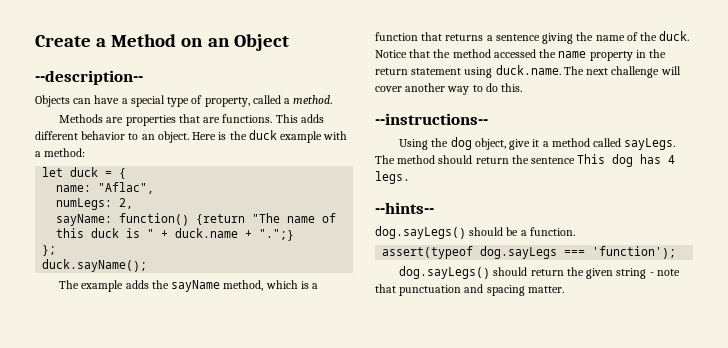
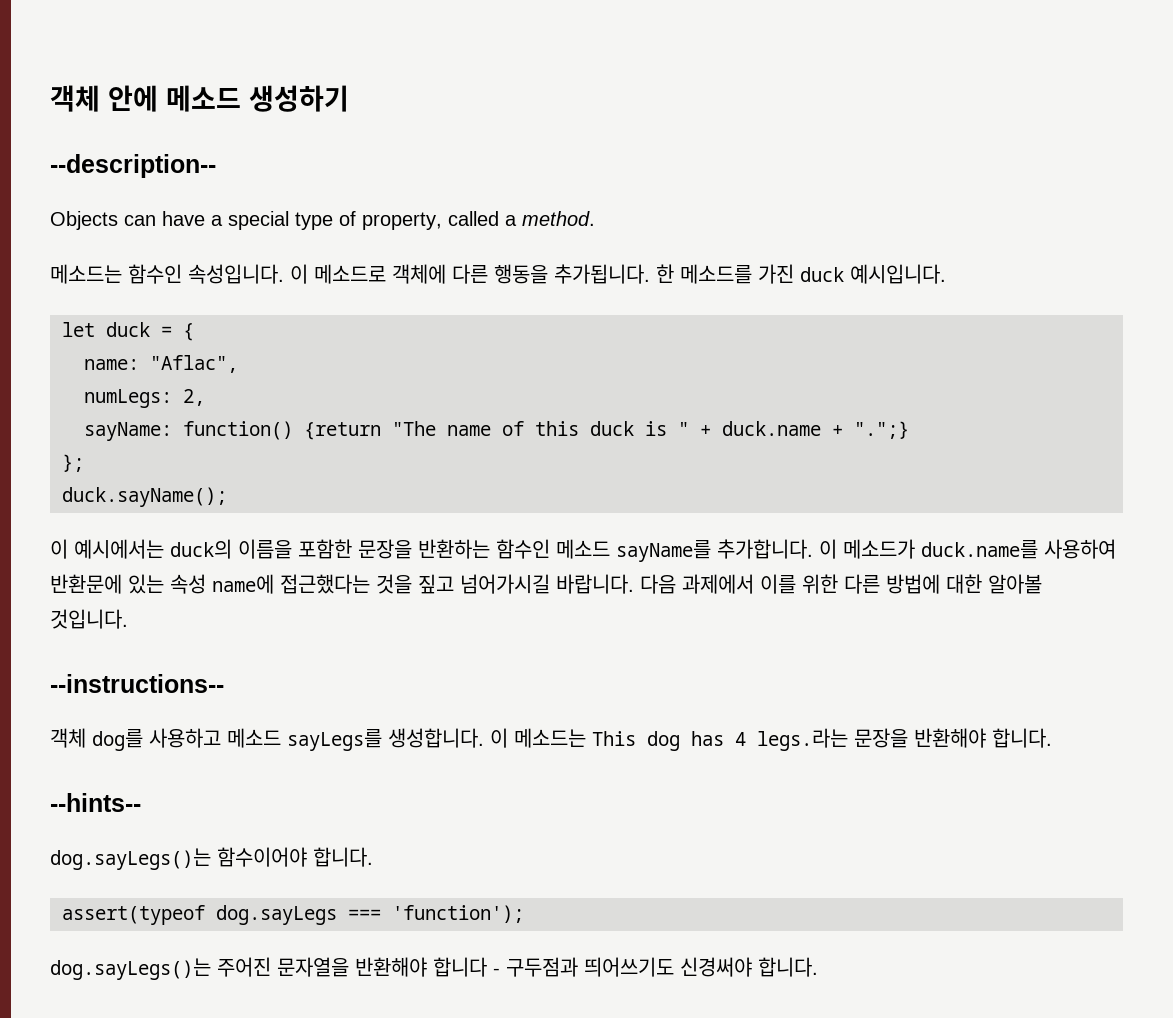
- Create a Method on an Object
+ 객체 안에 메소드 생성하기
- Methods are properties that are functions. This adds different behavior to an object. Here is the duck example with a method:
+ 메소드는 함수인 속성입니다. 이 메소드로 객체에 다른 행동을 추가됩니다. 한 메소드를 가진 duck 예시입니다.
- The example adds the sayName method, which is a function that returns a sentence giving the name of the duck. Notice that the method accessed the name property in the return statement using duck.name. The next challenge will cover another way to do this.
+ 이 예시에서는 duck의 이름을 포함한 문장을 반환하는 함수인 메소드 sayName를 추가합니다. 이 메소드가 duck.name를 사용하여 반환문에 있는 속성 name에 접근했다는 것을 짚고 넘어가시길 바랍니다. 다음 과제에서 이를 위한 다른 방법에 대한 알아볼 것입니다.
  --instructions--
- Using the dog object, give it a method called sayLegs. The method should return the sentence This dog has 4 legs.
+ 객체 dog를 사용하고 메소드 sayLegs를 생성합니다. 이 메소드는 This dog has 4 legs.라는 문장을 반환해야 합니다.
  --hints--
- dog.sayLegs() should be a function.
+ dog.sayLegs()는 함수이어야 합니다.
  assert(typeof dog.sayLegs === 'function');
- dog.sayLegs() should return the given string - note that punctuation and spacing matter.
+ dog.sayLegs()는 주어진 문자열을 반환해야 합니다 - 구두점과 띄어쓰기도 신경써야 합니다.

